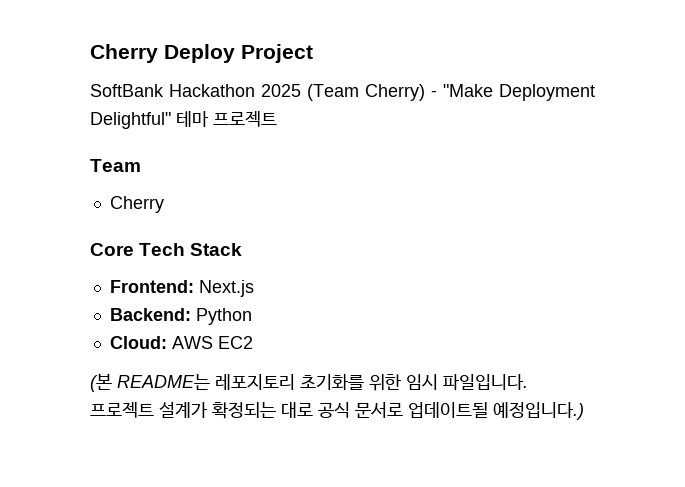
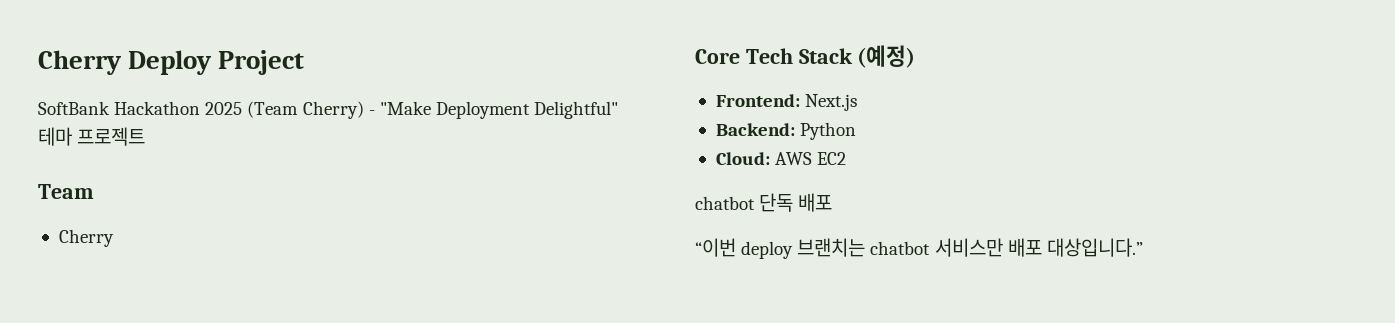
- Core Tech Stack
+ Core Tech Stack (예정)
- (본 README는 레포지토리 초기화를 위한 임시 파일입니다. 프로젝트 설계가 확정되는 대로 공식 문서로 업데이트될 예정입니다.)
+ chatbot 단독 배포
+ “이번 deploy 브랜치는 chatbot 서비스만 배포 대상입니다.”

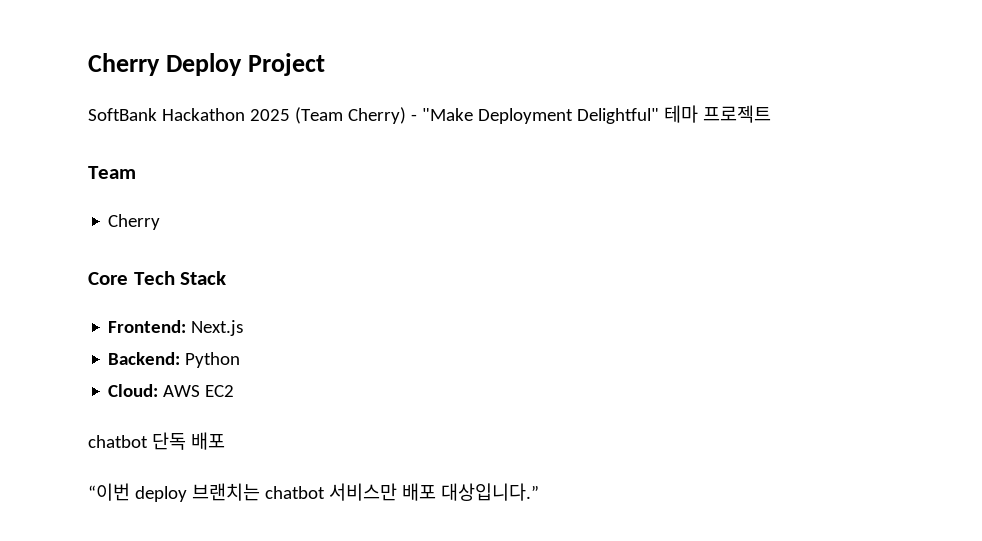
- Core Tech Stack (예정)
+ Core Tech Stack

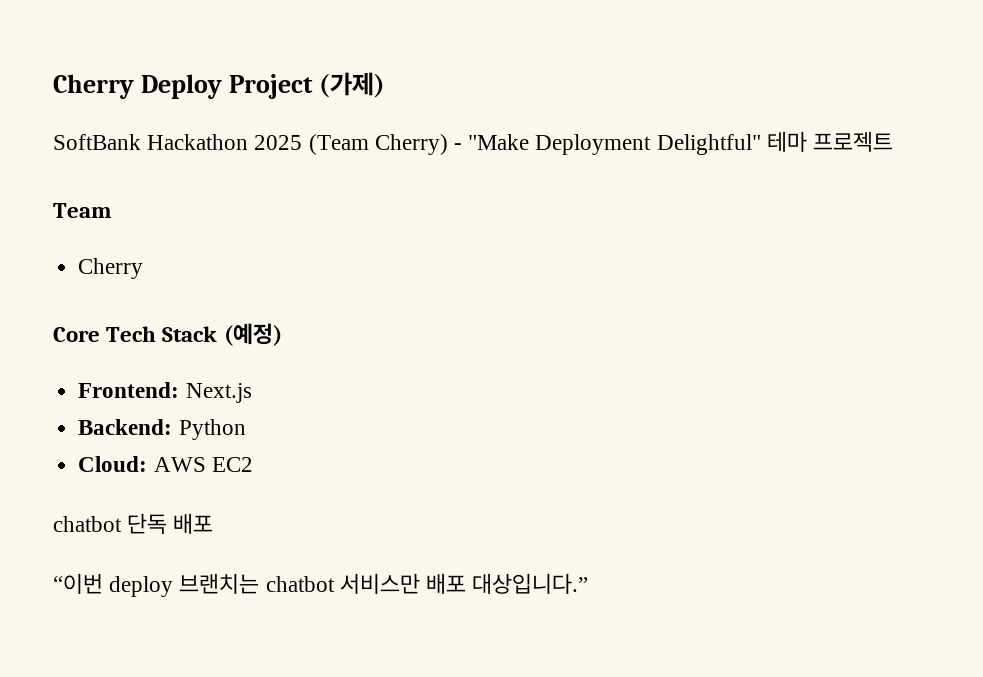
- Cherry Deploy Project
+ Cherry Deploy Project (가제)
- Core Tech Stack
+ Core Tech Stack (예정)

